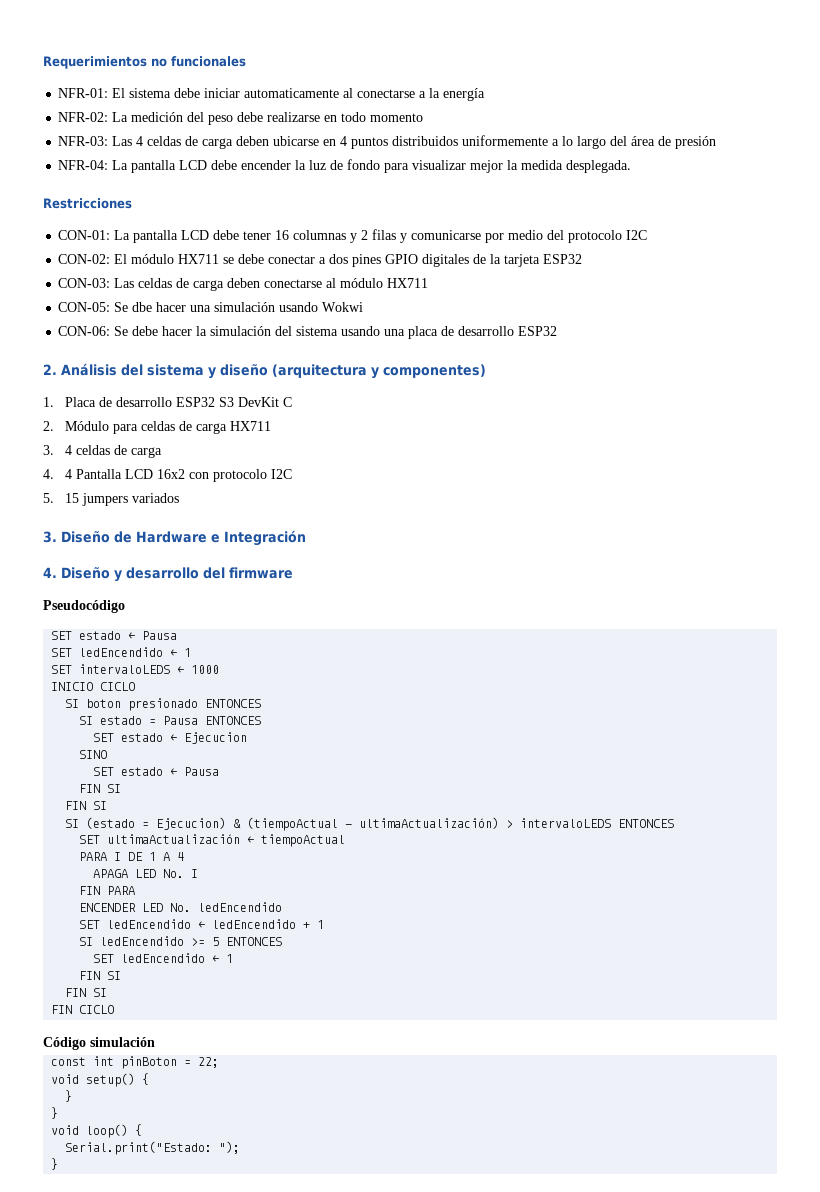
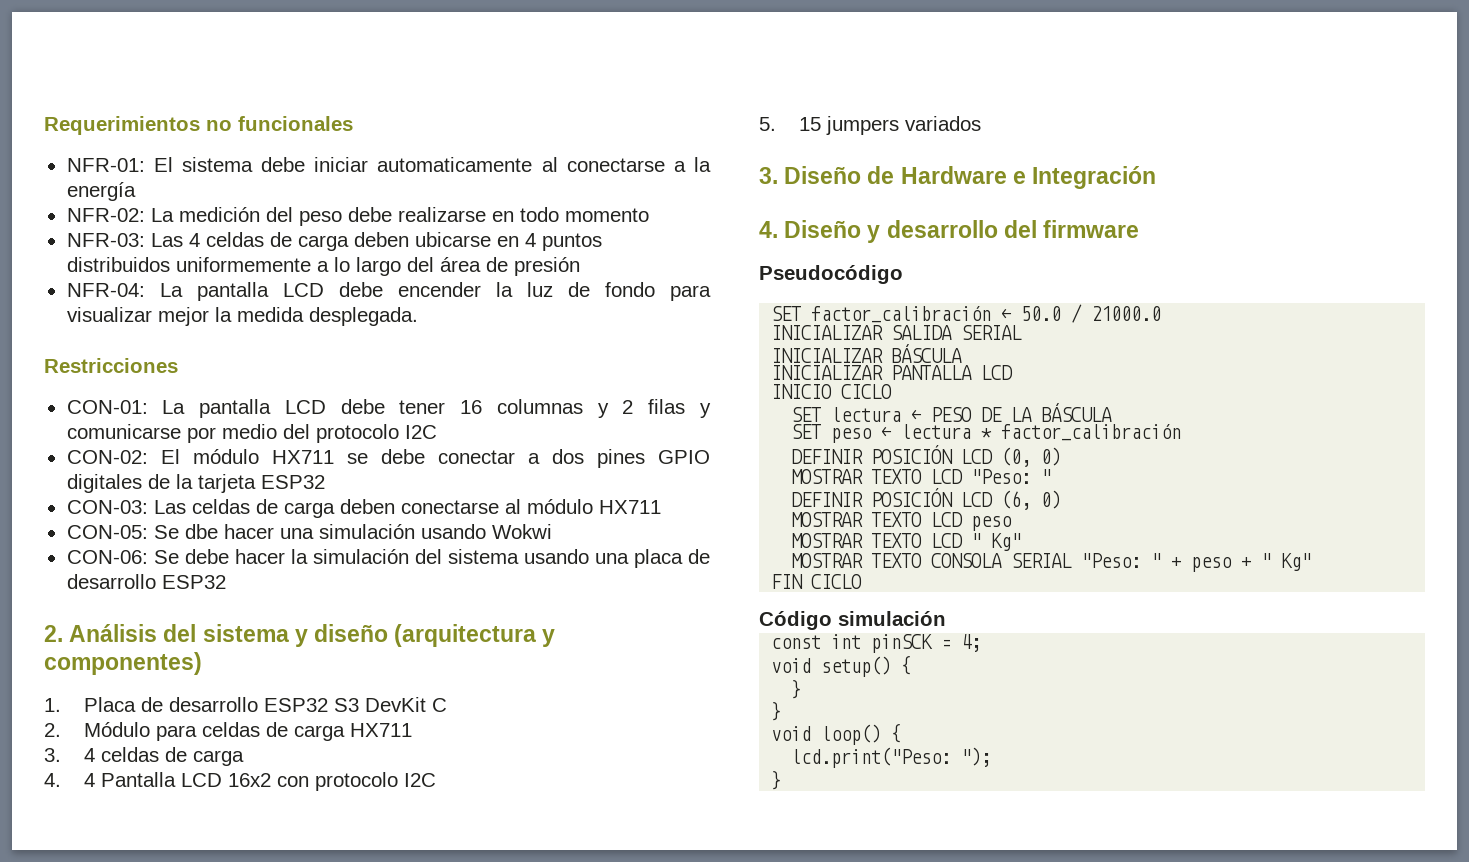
  Pseudocódigo
- SET estado ← Pausa
- SET ledEncendido ← 1
- SET intervaloLEDS ← 1000
+ SET factor_calibración ← 50.0 / 21000.0
+ INICIALIZAR SALIDA SERIAL
+ INICIALIZAR BÁSCULA
+ INICIALIZAR PANTALLA LCD
  INICIO CICLO
- SI boton presionado ENTONCES
- SI estado = Pausa ENTONCES
- SET estado ← Ejecucion
- SINO
- SET estado ← Pausa
- FIN SI
- FIN SI
- SI (estado = Ejecucion) & (tiempoActual - ultimaActualización) > intervaloLEDS ENTONCES
- SET ultimaActualización ← tiempoActual
- PARA I DE 1 A 4
- APAGA LED No. I
- FIN PARA
- ENCENDER LED No. ledEncendido
- SET ledEncendido ← ledEncendido + 1
- SI ledEncendido >= 5 ENTONCES
- SET ledEncendido ← 1
- FIN SI
- FIN SI
+ SET lectura ← PESO DE LA BÁSCULA
+ SET peso ← lectura * factor_calibración
+ DEFINIR POSICIÓN LCD (0, 0)
+ MOSTRAR TEXTO LCD "Peso: "
+ DEFINIR POSICIÓN LCD (6, 0)
+ MOSTRAR TEXTO LCD peso
+ MOSTRAR TEXTO LCD " Kg"
+ MOSTRAR TEXTO CONSOLA SERIAL "Peso: " + peso + " Kg"
- const int pinBoton = 22;
+ const int pinSCK = 4;
- Serial.print("Estado: ");
+ lcd.print("Peso: ");

